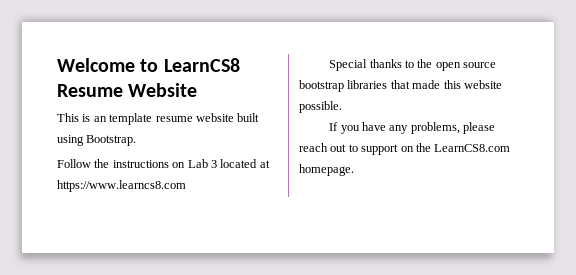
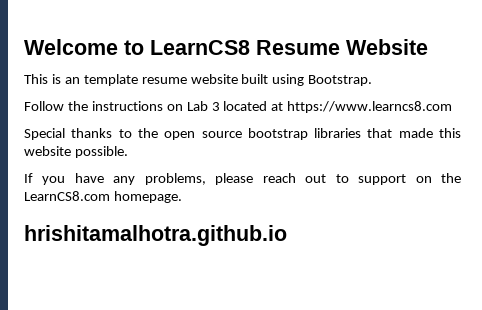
+ hrishitamalhotra.github.io

